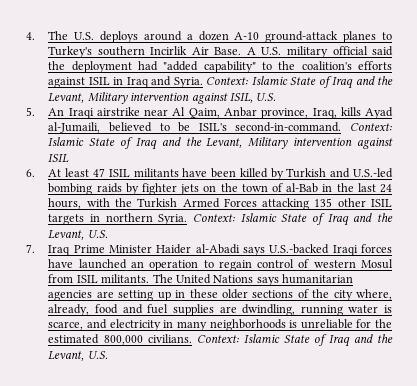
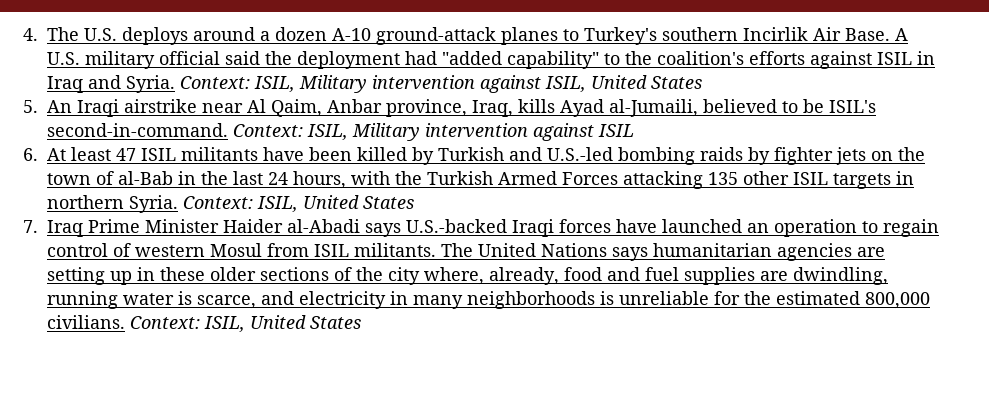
- Context: Islamic State of Iraq and the Levant, Military intervention against ISIL, U.S.
+ Context: ISIL, Military intervention against ISIL, United States
- Context: Islamic State of Iraq and the Levant, Military intervention against ISIL
+ Context: ISIL, Military intervention against ISIL
- 6. At least 47 ISIL militants have been killed by Turkish and U.S.-led bombing raids by fighter jets on the town of al-Bab in the last 24 hours, with the Turkish Armed Forces attacking 135 other ISIL targets in northern Syria. Context: Islamic State of Iraq and the Levant, U.S.
+ 6. At least 47 ISIL militants have been killed by Turkish and U.S.-led bombing raids by fighter jets on the town of al-Bab in the last 24 hours, with the Turkish Armed Forces attacking 135 other ISIL targets in northern Syria. Context: ISIL, United States
- The United Nations says humanitarian agencies are setting up in these older sections of the city where, already, food and fuel supplies are dwindling, running water is scarce, and electricity in many neighborhoods is unreliable for the estimated 800,000 civilians. Context: Islamic State of Iraq and the Levant, U.S.
+ The United Nations says humanitarian agencies are setting up in these older sections of the city where, already, food and fuel supplies are dwindling, running water is scarce, and electricity in many neighborhoods is unreliable for the estimated 800,000 civilians. Context: ISIL, United States

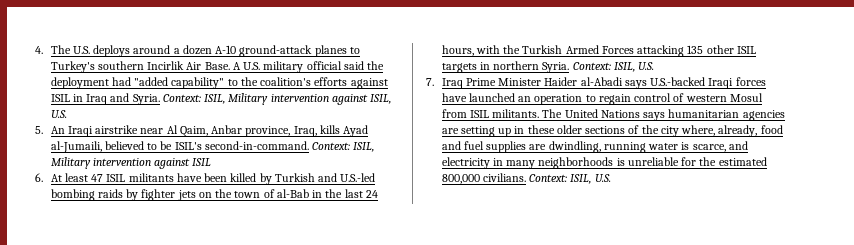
- Context: ISIL, Military intervention against ISIL, United States
+ Context: ISIL, Military intervention against ISIL, U.S.
- 6. At least 47 ISIL militants have been killed by Turkish and U.S.-led bombing raids by fighter jets on the town of al-Bab in the last 24 hours, with the Turkish Armed Forces attacking 135 other ISIL targets in northern Syria. Context: ISIL, United States
+ 6. At least 47 ISIL militants have been killed by Turkish and U.S.-led bombing raids by fighter jets on the town of al-Bab in the last 24 hours, with the Turkish Armed Forces attacking 135 other ISIL targets in northern Syria. Context: ISIL, U.S.
- The United Nations says humanitarian agencies are setting up in these older sections of the city where, already, food and fuel supplies are dwindling, running water is scarce, and electricity in many neighborhoods is unreliable for the estimated 800,000 civilians. Context: ISIL, United States
+ The United Nations says humanitarian agencies are setting up in these older sections of the city where, already, food and fuel supplies are dwindling, running water is scarce, and electricity in many neighborhoods is unreliable for the estimated 800,000 civilians. Context: ISIL, U.S.

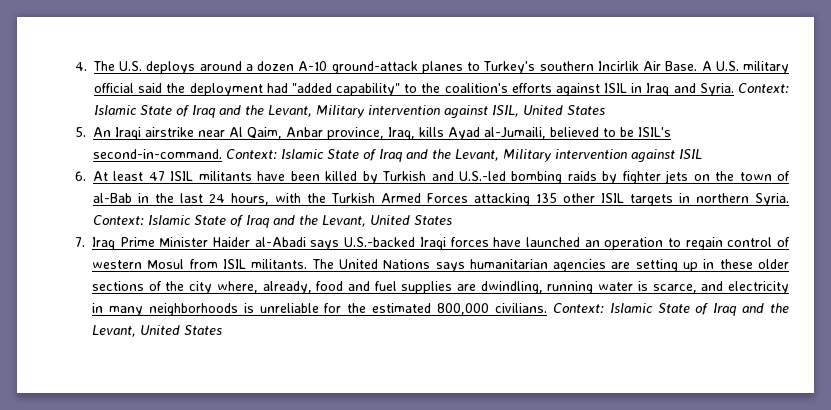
- Context: ISIL, Military intervention against ISIL, U.S.
+ Context: Islamic State of Iraq and the Levant, Military intervention against ISIL, United States
- Context: ISIL, Military intervention against ISIL
+ Context: Islamic State of Iraq and the Levant, Military intervention against ISIL
- 6. At least 47 ISIL militants have been killed by Turkish and U.S.-led bombing raids by fighter jets on the town of al-Bab in the last 24 hours, with the Turkish Armed Forces attacking 135 other ISIL targets in northern Syria. Context: ISIL, U.S.
+ 6. At least 47 ISIL militants have been killed by Turkish and U.S.-led bombing raids by fighter jets on the town of al-Bab in the last 24 hours, with the Turkish Armed Forces attacking 135 other ISIL targets in northern Syria. Context: Islamic State of Iraq and the Levant, United States
- The United Nations says humanitarian agencies are setting up in these older sections of the city where, already, food and fuel supplies are dwindling, running water is scarce, and electricity in many neighborhoods is unreliable for the estimated 800,000 civilians. Context: ISIL, U.S.
+ The United Nations says humanitarian agencies are setting up in these older sections of the city where, already, food and fuel supplies are dwindling, running water is scarce, and electricity in many neighborhoods is unreliable for the estimated 800,000 civilians. Context: Islamic State of Iraq and the Levant, United States

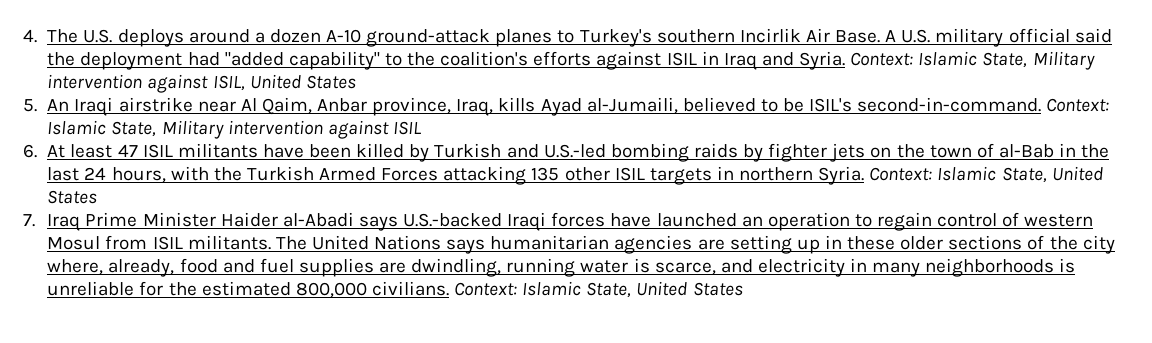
- Context: Islamic State of Iraq and the Levant, Military intervention against ISIL, United States
+ Context: Islamic State, Military intervention against ISIL, United States
- Context: Islamic State of Iraq and the Levant, Military intervention against ISIL
+ Context: Islamic State, Military intervention against ISIL
- 6. At least 47 ISIL militants have been killed by Turkish and U.S.-led bombing raids by fighter jets on the town of al-Bab in the last 24 hours, with the Turkish Armed Forces attacking 135 other ISIL targets in northern Syria. Context: Islamic State of Iraq and the Levant, United States
+ 6. At least 47 ISIL militants have been killed by Turkish and U.S.-led bombing raids by fighter jets on the town of al-Bab in the last 24 hours, with the Turkish Armed Forces attacking 135 other ISIL targets in northern Syria. Context: Islamic State, United States
- The United Nations says humanitarian agencies are setting up in these older sections of the city where, already, food and fuel supplies are dwindling, running water is scarce, and electricity in many neighborhoods is unreliable for the estimated 800,000 civilians. Context: Islamic State of Iraq and the Levant, United States
+ The United Nations says humanitarian agencies are setting up in these older sections of the city where, already, food and fuel supplies are dwindling, running water is scarce, and electricity in many neighborhoods is unreliable for the estimated 800,000 civilians. Context: Islamic State, United States

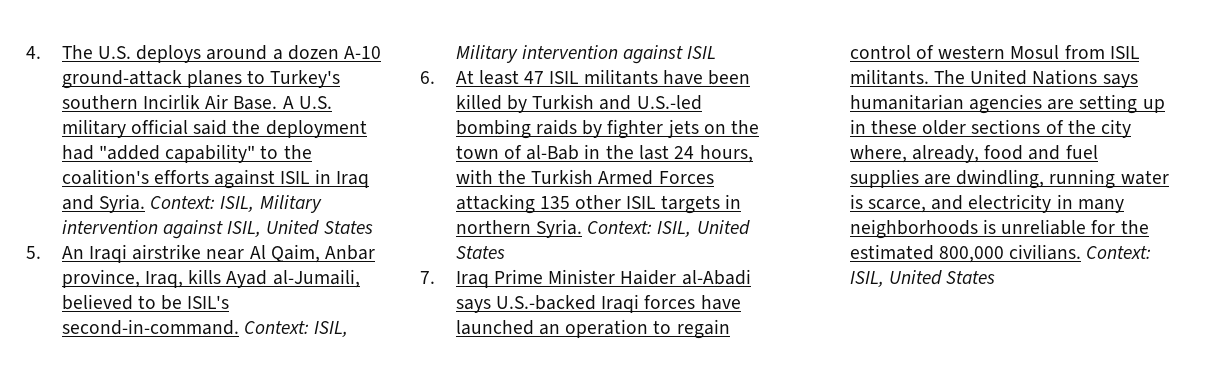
- Context: Islamic State, Military intervention against ISIL, United States
+ Context: ISIL, Military intervention against ISIL, United States
- Context: Islamic State, Military intervention against ISIL
+ Context: ISIL, Military intervention against ISIL
- 6. At least 47 ISIL militants have been killed by Turkish and U.S.-led bombing raids by fighter jets on the town of al-Bab in the last 24 hours, with the Turkish Armed Forces attacking 135 other ISIL targets in northern Syria. Context: Islamic State, United States
+ 6. At least 47 ISIL militants have been killed by Turkish and U.S.-led bombing raids by fighter jets on the town of al-Bab in the last 24 hours, with the Turkish Armed Forces attacking 135 other ISIL targets in northern Syria. Context: ISIL, United States
- The United Nations says humanitarian agencies are setting up in these older sections of the city where, already, food and fuel supplies are dwindling, running water is scarce, and electricity in many neighborhoods is unreliable for the estimated 800,000 civilians. Context: Islamic State, United States
+ The United Nations says humanitarian agencies are setting up in these older sections of the city where, already, food and fuel supplies are dwindling, running water is scarce, and electricity in many neighborhoods is unreliable for the estimated 800,000 civilians. Context: ISIL, United States

